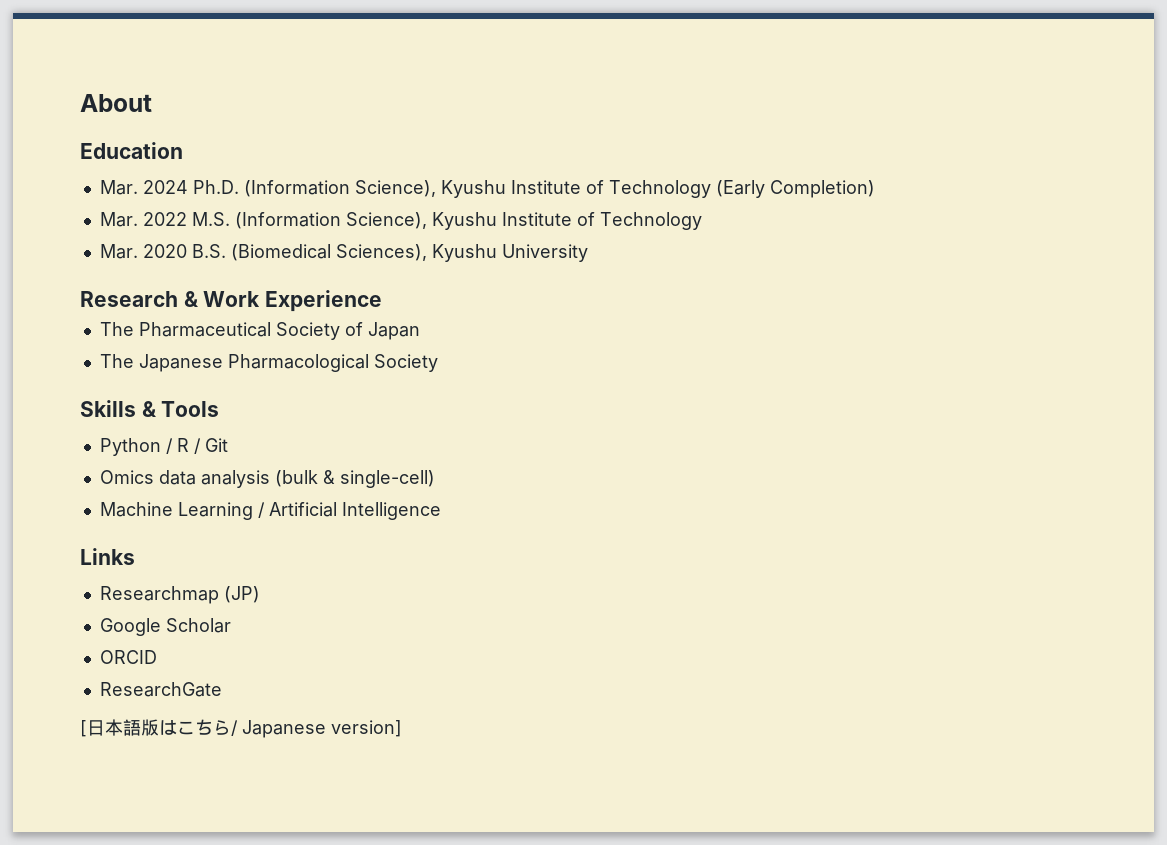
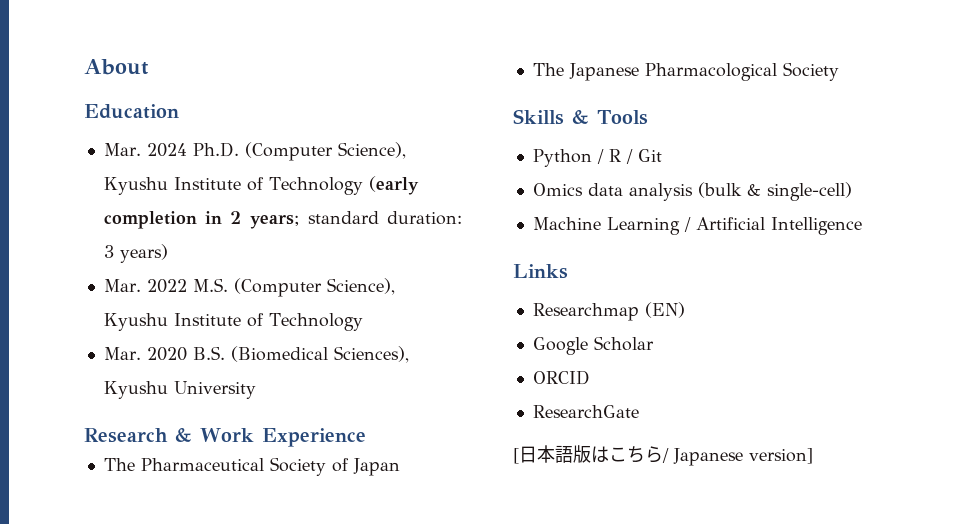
- Mar. 2024 Ph.D. (Information Science), Kyushu Institute of Technology (Early Completion)
+ Mar. 2024 Ph.D. (Computer Science), Kyushu Institute of Technology (early completion in 2 years; standard duration: 3 years)
- Mar. 2022 M.S. (Information Science), Kyushu Institute of Technology
+ Mar. 2022 M.S. (Computer Science), Kyushu Institute of Technology
- Researchmap (JP)
+ Researchmap (EN)

